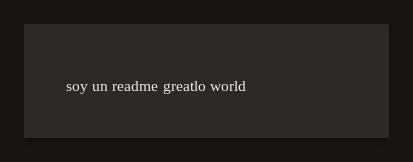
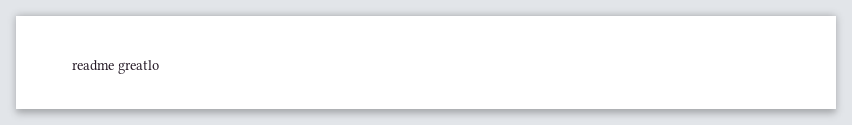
- soy un readme greatlo world
+ readme greatlo

